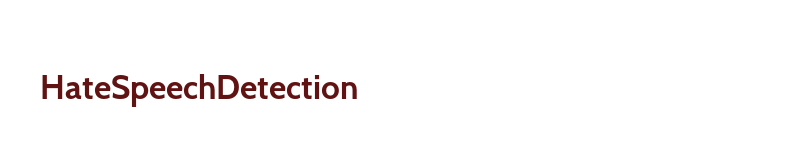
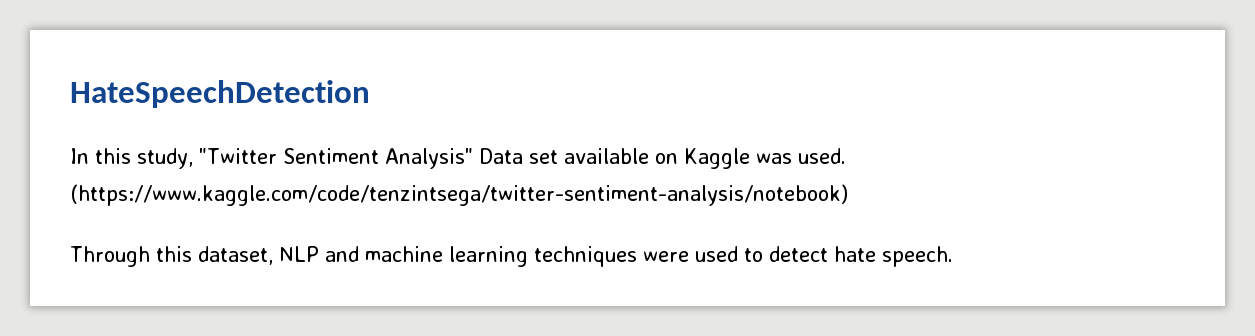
+ In this study, "Twitter Sentiment Analysis" Data set available on Kaggle was used. (https://www.kaggle.com/code/tenzintsega/twitter-sentiment-analysis/notebook)
+ Through this dataset, NLP and machine learning techniques were used to detect hate speech.

